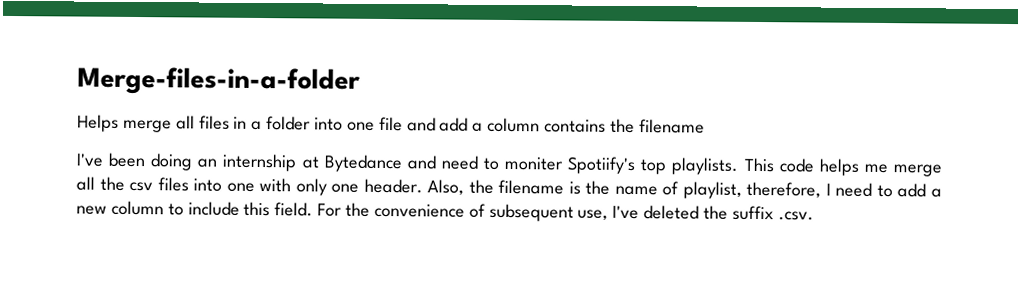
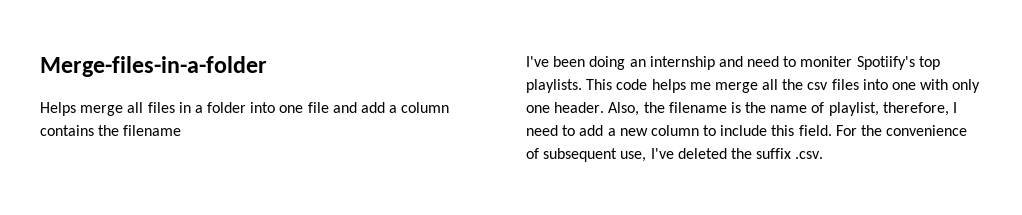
- I've been doing an internship at Bytedance and need to moniter Spotiify's top playlists.
+ I've been doing an internship and need to moniter Spotiify's top playlists.

